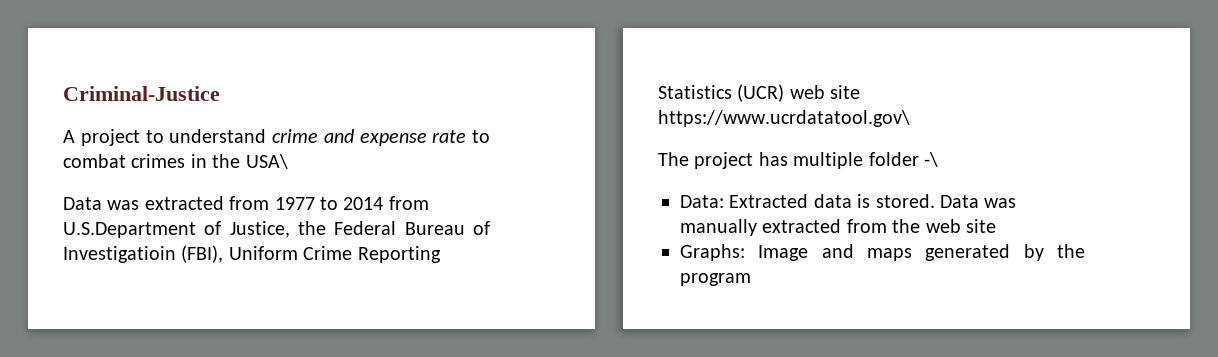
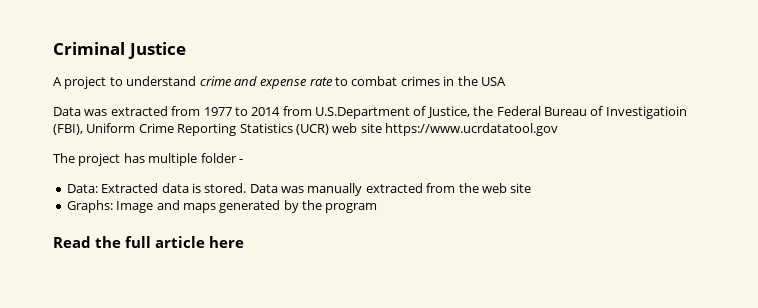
- Criminal-Justice
+ Criminal Justice
- A project to understand crime and expense rate to combat crimes in the USA\
+ A project to understand crime and expense rate to combat crimes in the USA
- Data was extracted from 1977 to 2014 from U.S.Department of Justice, the Federal Bureau of Investigatioin (FBI), Uniform Crime Reporting Statistics (UCR) web site https://www.ucrdatatool.gov\
+ Data was extracted from 1977 to 2014 from U.S.Department of Justice, the Federal Bureau of Investigatioin (FBI), Uniform Crime Reporting Statistics (UCR) web site https://www.ucrdatatool.gov
- The project has multiple folder -\
+ The project has multiple folder -
+ Read the full article here

